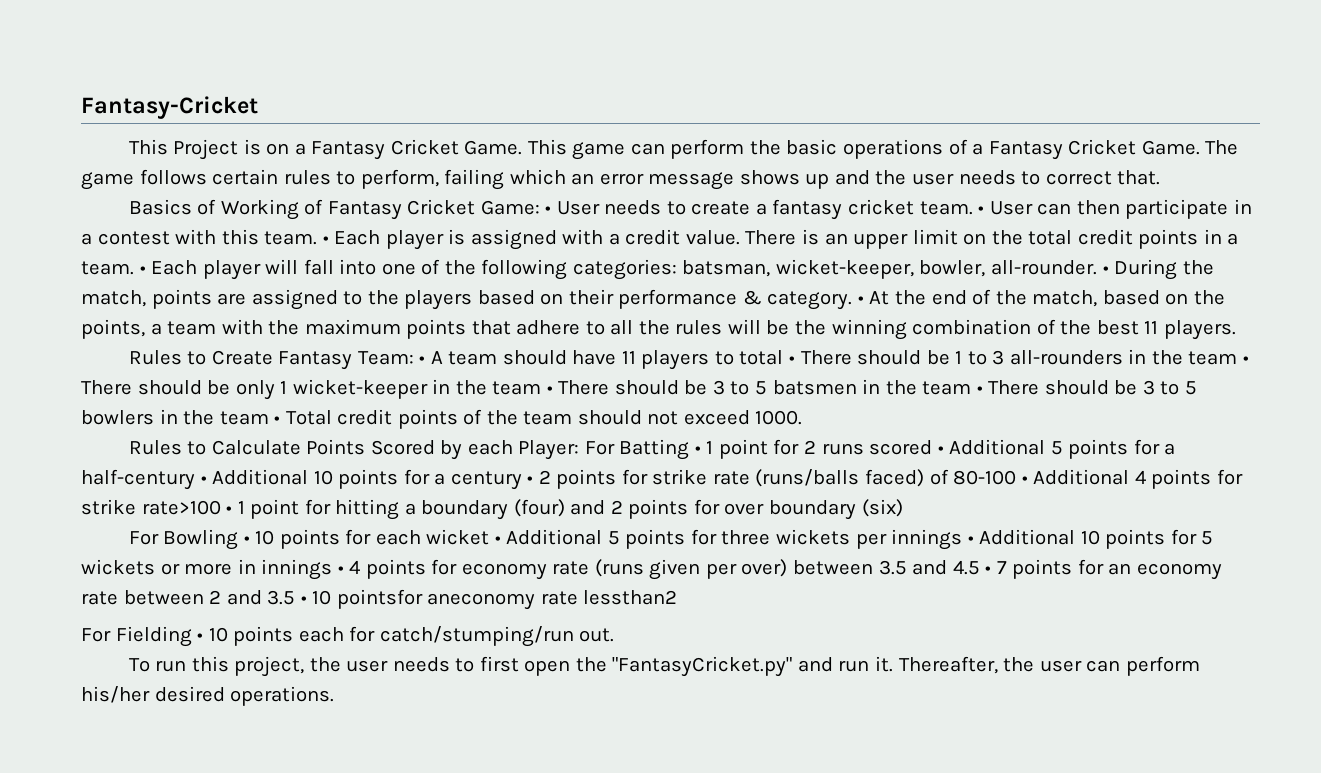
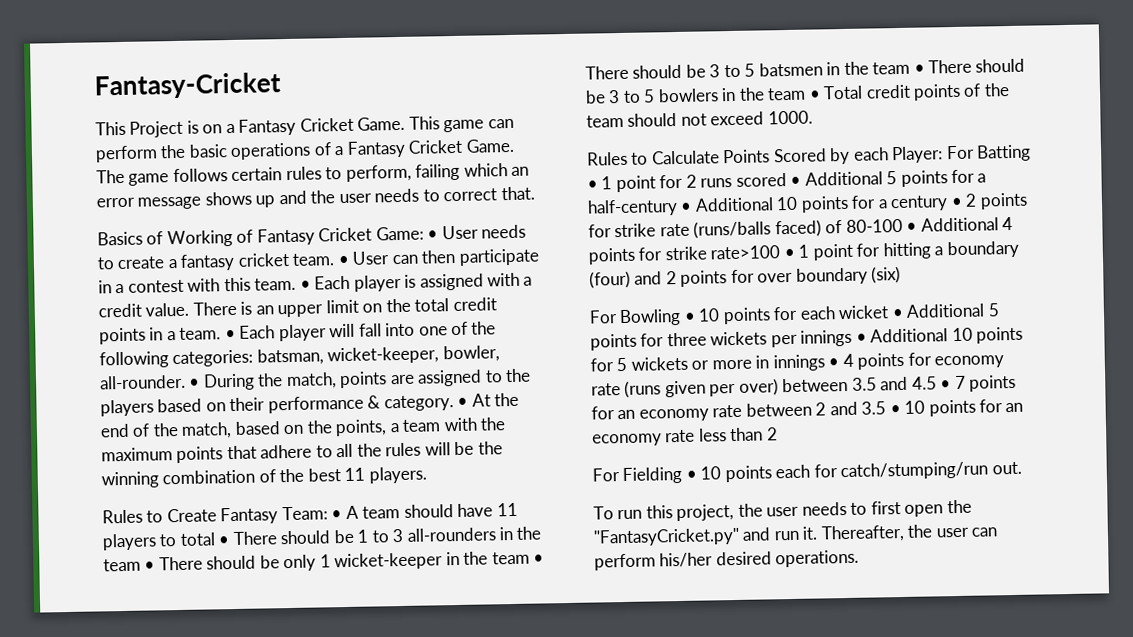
- For Bowling • 10 points for each wicket • Additional 5 points for three wickets per innings • Additional 10 points for 5 wickets or more in innings • 4 points for economy rate (runs given per over) between 3.5 and 4.5 • 7 points for an economy rate between 2 and 3.5 • 10 pointsfor aneconomy rate lessthan2
+ For Bowling • 10 points for each wicket • Additional 5 points for three wickets per innings • Additional 10 points for 5 wickets or more in innings • 4 points for economy rate (runs given per over) between 3.5 and 4.5 • 7 points for an economy rate between 2 and 3.5 • 10 points for an economy rate less than 2

